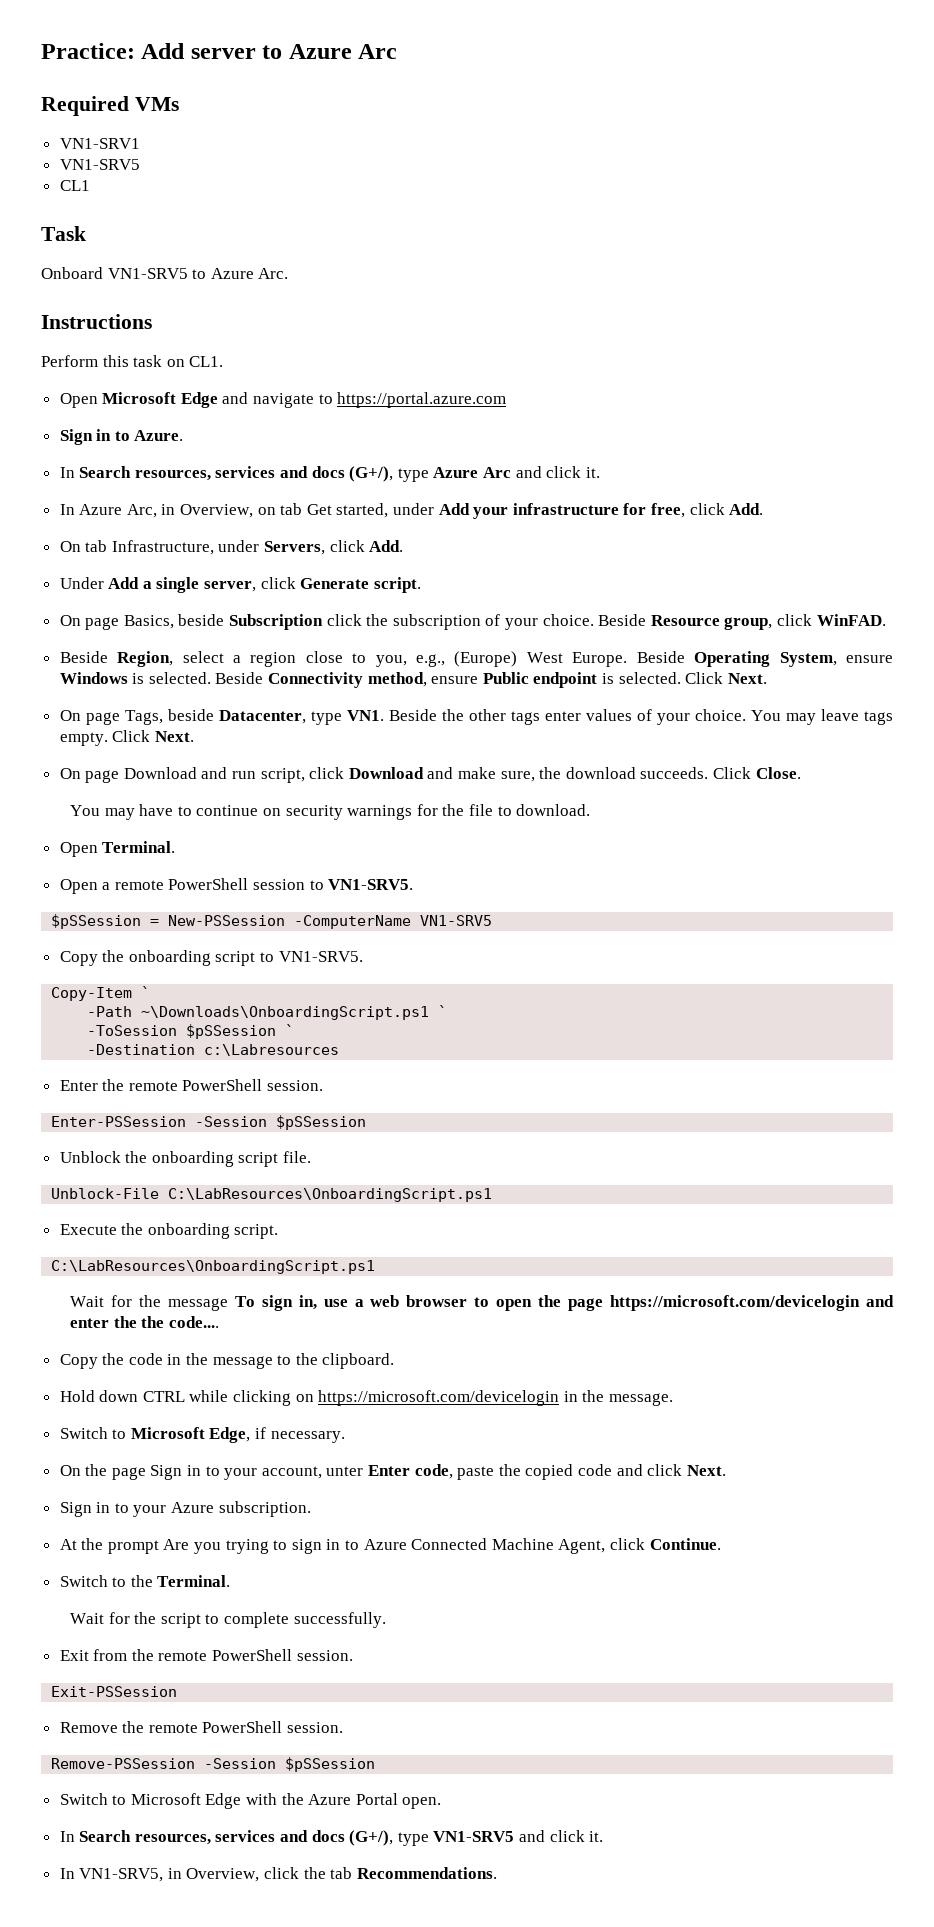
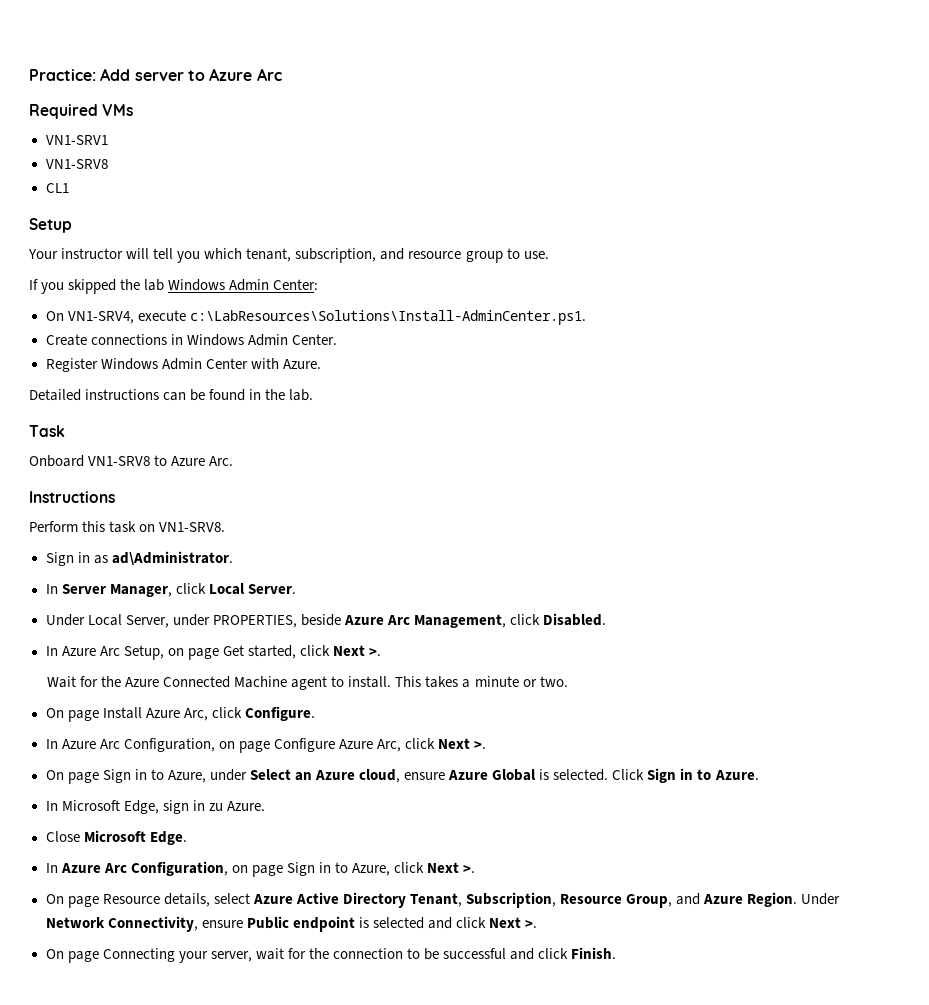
  VN1-SRV1
- VN1-SRV5
+ VN1-SRV8
+ Setup
+ Your instructor will tell you which tenant, subscription, and resource group to use.
+ If you skipped the lab Windows Admin Center:
+ On VN1-SRV4, execute c:\LabResources\Solutions\Install-AdminCenter.ps1.
+ Create connections in Windows Admin Center.
+ Register Windows Admin Center with Azure.
+ Detailed instructions can be found in the lab.
- Onboard VN1-SRV5 to Azure Arc.
+ Onboard VN1-SRV8 to Azure Arc.
- Perform this task on CL1.
- Open Microsoft Edge and navigate to https://portal.azure.com
- Sign in to Azure.
+ Perform this task on VN1-SRV8.
+ Sign in as ad\Administrator.
+ In Server Manager, click Local Server.
+ Under Local Server, under PROPERTIES, beside Azure Arc Management, click Disabled.
+ In Azure Arc Setup, on page Get started, click Next >.
+ Wait for the Azure Connected Machine agent to install. This takes a minute or two.
+ On page Install Azure Arc, click Configure.
+ In Azure Arc Configuration, on page Configure Azure Arc, click Next >.
+ On page Sign in to Azure, under Select an Azure cloud, ensure Azure Global is selected. Click Sign in to Azure.
- In Search resources, services and docs (G+/), type Azure Arc and click it.
- In Azure Arc, in Overview, on tab Get started, under Add your infrastructure for free, click Add.
- On tab Infrastructure, under Servers, click Add.
- Under Add a single server, click Generate script.
- On page Basics, beside Subscription click the subscription of your choice. Beside Resource group, click WinFAD.
- Beside Region, select a region close to you, e.g., (Europe) West Europe. Beside Operating System, ensure Windows is selected. Beside Connectivity method, ensure Public endpoint is selected. Click Next.
- On page Tags, beside Datacenter, type VN1. Beside the other tags enter values of your choice. You may leave tags empty. Click Next.
- On page Download and run script, click Download and make sure, the download succeeds. Click Close.
- You may have to continue on security warnings for the file to download.
- Open Terminal.
- Open a remote PowerShell session to VN1-SRV5.
- $pSSession = New-PSSession -ComputerName VN1-SRV5
- Copy the onboarding script to VN1-SRV5.
- Copy-Item `
- -Path ~\Downloads\OnboardingScript.ps1 `
- -ToSession $pSSession `
- -Destination c:\Labresources
- Enter the remote PowerShell session.
- Enter-PSSession -Session $pSSession
- Unblock the onboarding script file.
- Unblock-File C:\LabResources\OnboardingScript.ps1
- Execute the onboarding script.
- C:\LabResources\OnboardingScript.ps1
- Wait for the message To sign in, use a web browser to open the page https://microsoft.com/devicelogin and enter the the code....
- Copy the code in the message to the clipboard.
- Hold down CTRL while clicking on https://microsoft.com/devicelogin in the message.
- Switch to Microsoft Edge, if necessary.
- On the page Sign in to your account, unter Enter code, paste the copied code and click Next.
- Sign in to your Azure subscription.
- At the prompt Are you trying to sign in to Azure Connected Machine Agent, click Continue.
- Switch to the Terminal.
- Wait for the script to complete successfully.
- Exit from the remote PowerShell session.
- Exit-PSSession
- Remove the remote PowerShell session.
- Remove-PSSession -Session $pSSession
- Switch to Microsoft Edge with the Azure Portal open.
- In Search resources, services and docs (G+/), type VN1-SRV5 and click it.
- In VN1-SRV5, in Overview, click the tab Recommendations.
+ In Microsoft Edge, sign in zu Azure.
+ Close Microsoft Edge.
+ In Azure Arc Configuration, on page Sign in to Azure, click Next >.
+ On page Resource details, select Azure Active Directory Tenant, Subscription, Resource Group, and Azure Region. Under Network Connectivity, ensure Public endpoint is selected and click Next >.
+ On page Connecting your server, wait for the connection to be successful and click Finish.

